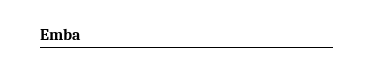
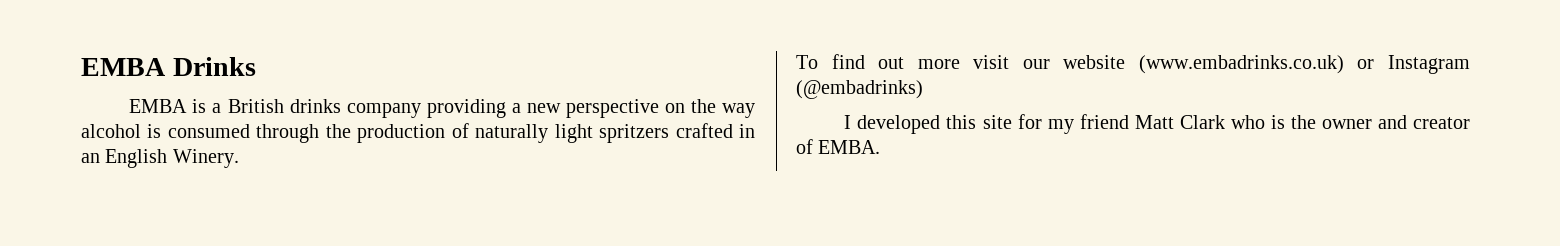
- Emba
+ EMBA Drinks
+ EMBA is a British drinks company providing a new perspective on the way alcohol is consumed through the production of naturally light spritzers crafted in an English Winery.
+ To find out more visit our website (www.embadrinks.co.uk) or Instagram (@embadrinks)
+ I developed this site for my friend Matt Clark who is the owner and creator of EMBA.

